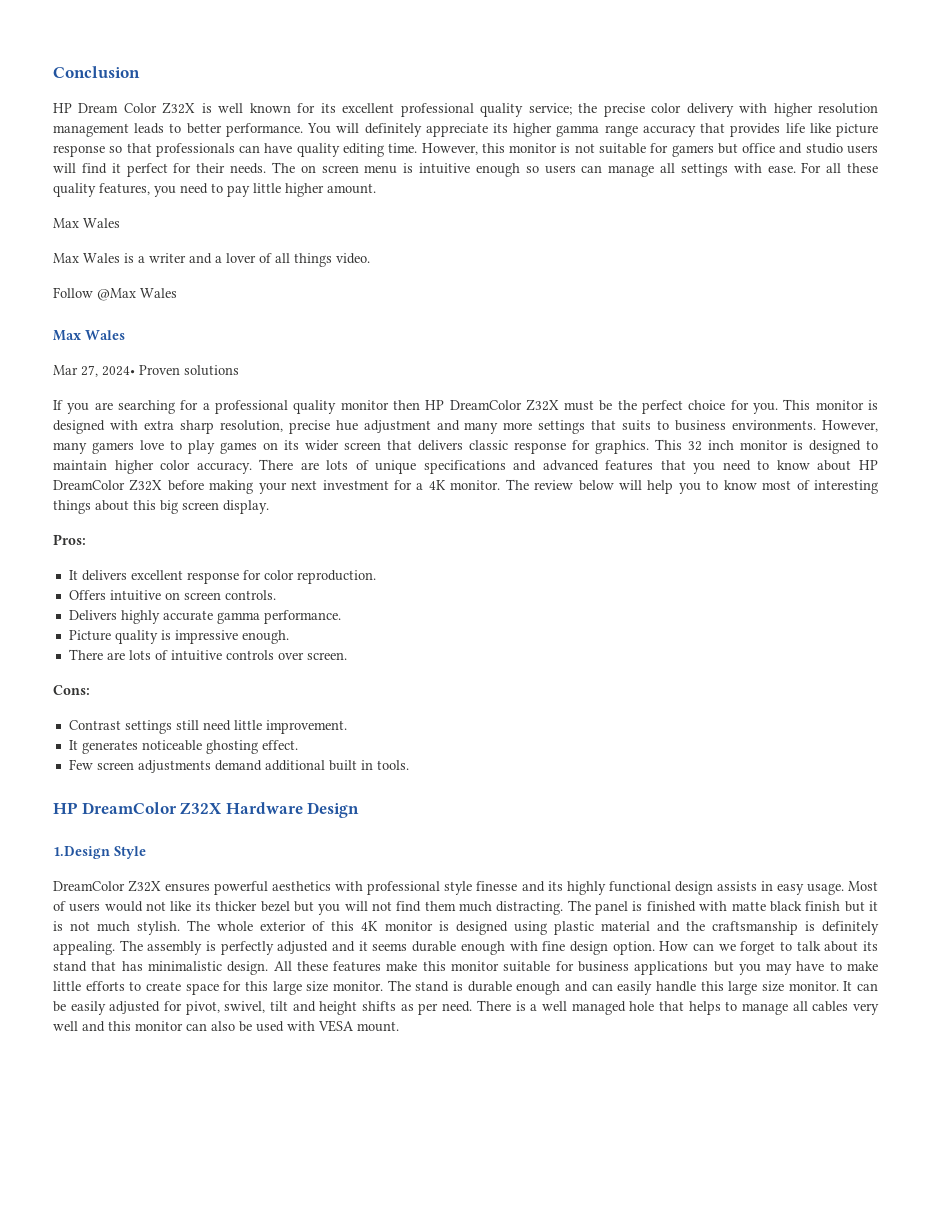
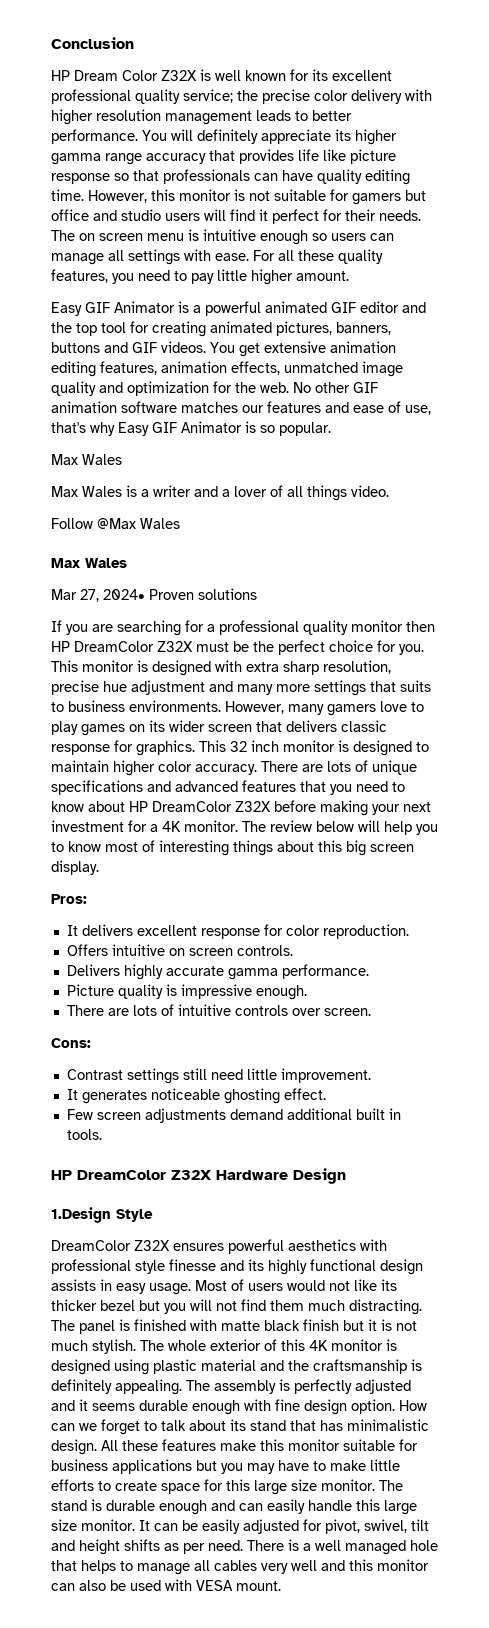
+ Easy GIF Animator is a powerful animated GIF editor and the top tool for creating animated pictures, banners, buttons and GIF videos. You get extensive animation editing features, animation effects, unmatched image quality and optimization for the web. No other GIF animation software matches our features and ease of use, that's why Easy GIF Animator is so popular.

